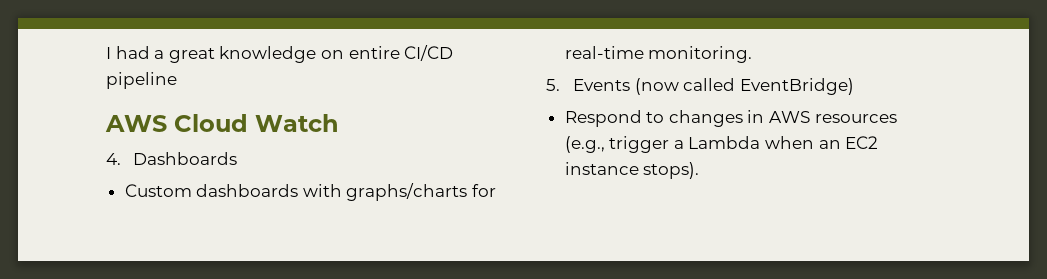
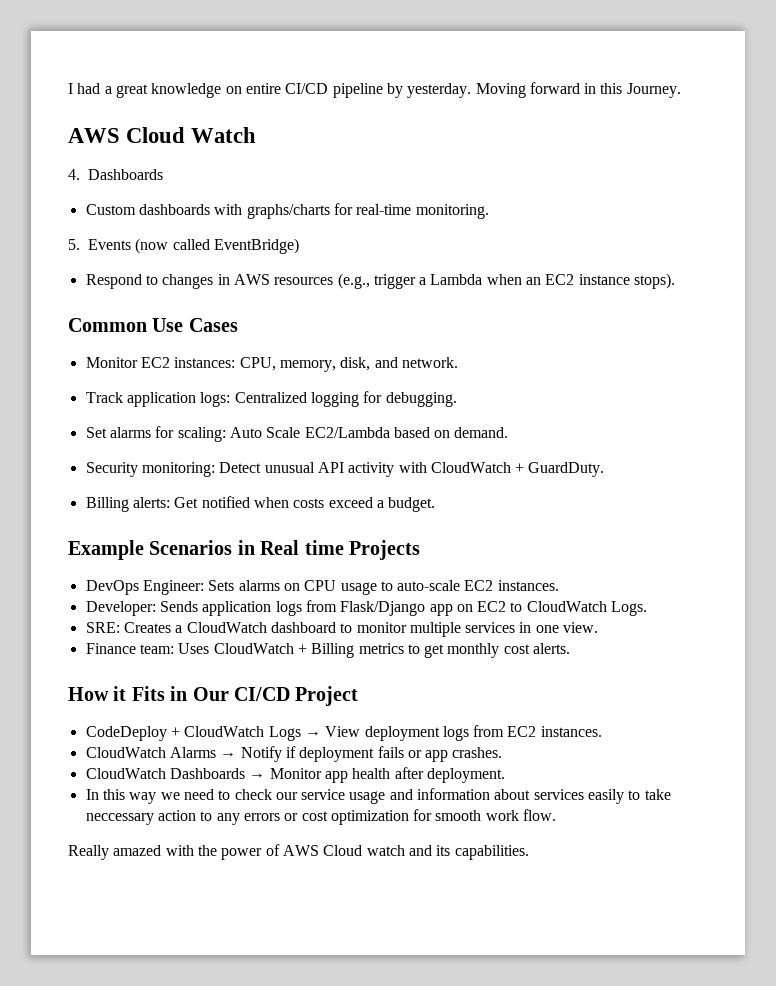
- I had a great knowledge on entire CI/CD pipeline
+ I had a great knowledge on entire CI/CD pipeline by yesterday. Moving forward in this Journey.
+ Common Use Cases
+ Monitor EC2 instances: CPU, memory, disk, and network.
+ Track application logs: Centralized logging for debugging.
+ Set alarms for scaling: Auto Scale EC2/Lambda based on demand.
+ Security monitoring: Detect unusual API activity with CloudWatch + GuardDuty.
+ Billing alerts: Get notified when costs exceed a budget.
+ Example Scenarios in Real time Projects
+ DevOps Engineer: Sets alarms on CPU usage to auto-scale EC2 instances.
+ Developer: Sends application logs from Flask/Django app on EC2 to CloudWatch Logs.
+ SRE: Creates a CloudWatch dashboard to monitor multiple services in one view.
+ Finance team: Uses CloudWatch + Billing metrics to get monthly cost alerts.
+ How it Fits in Our CI/CD Project
+ CodeDeploy + CloudWatch Logs → View deployment logs from EC2 instances.
+ CloudWatch Alarms → Notify if deployment fails or app crashes.
+ CloudWatch Dashboards → Monitor app health after deployment.
+ In this way we need to check our service usage and information about services easily to take neccessary action to any errors or cost optimization for smooth work flow.
+ Really amazed with the power of AWS Cloud watch and its capabilities.

